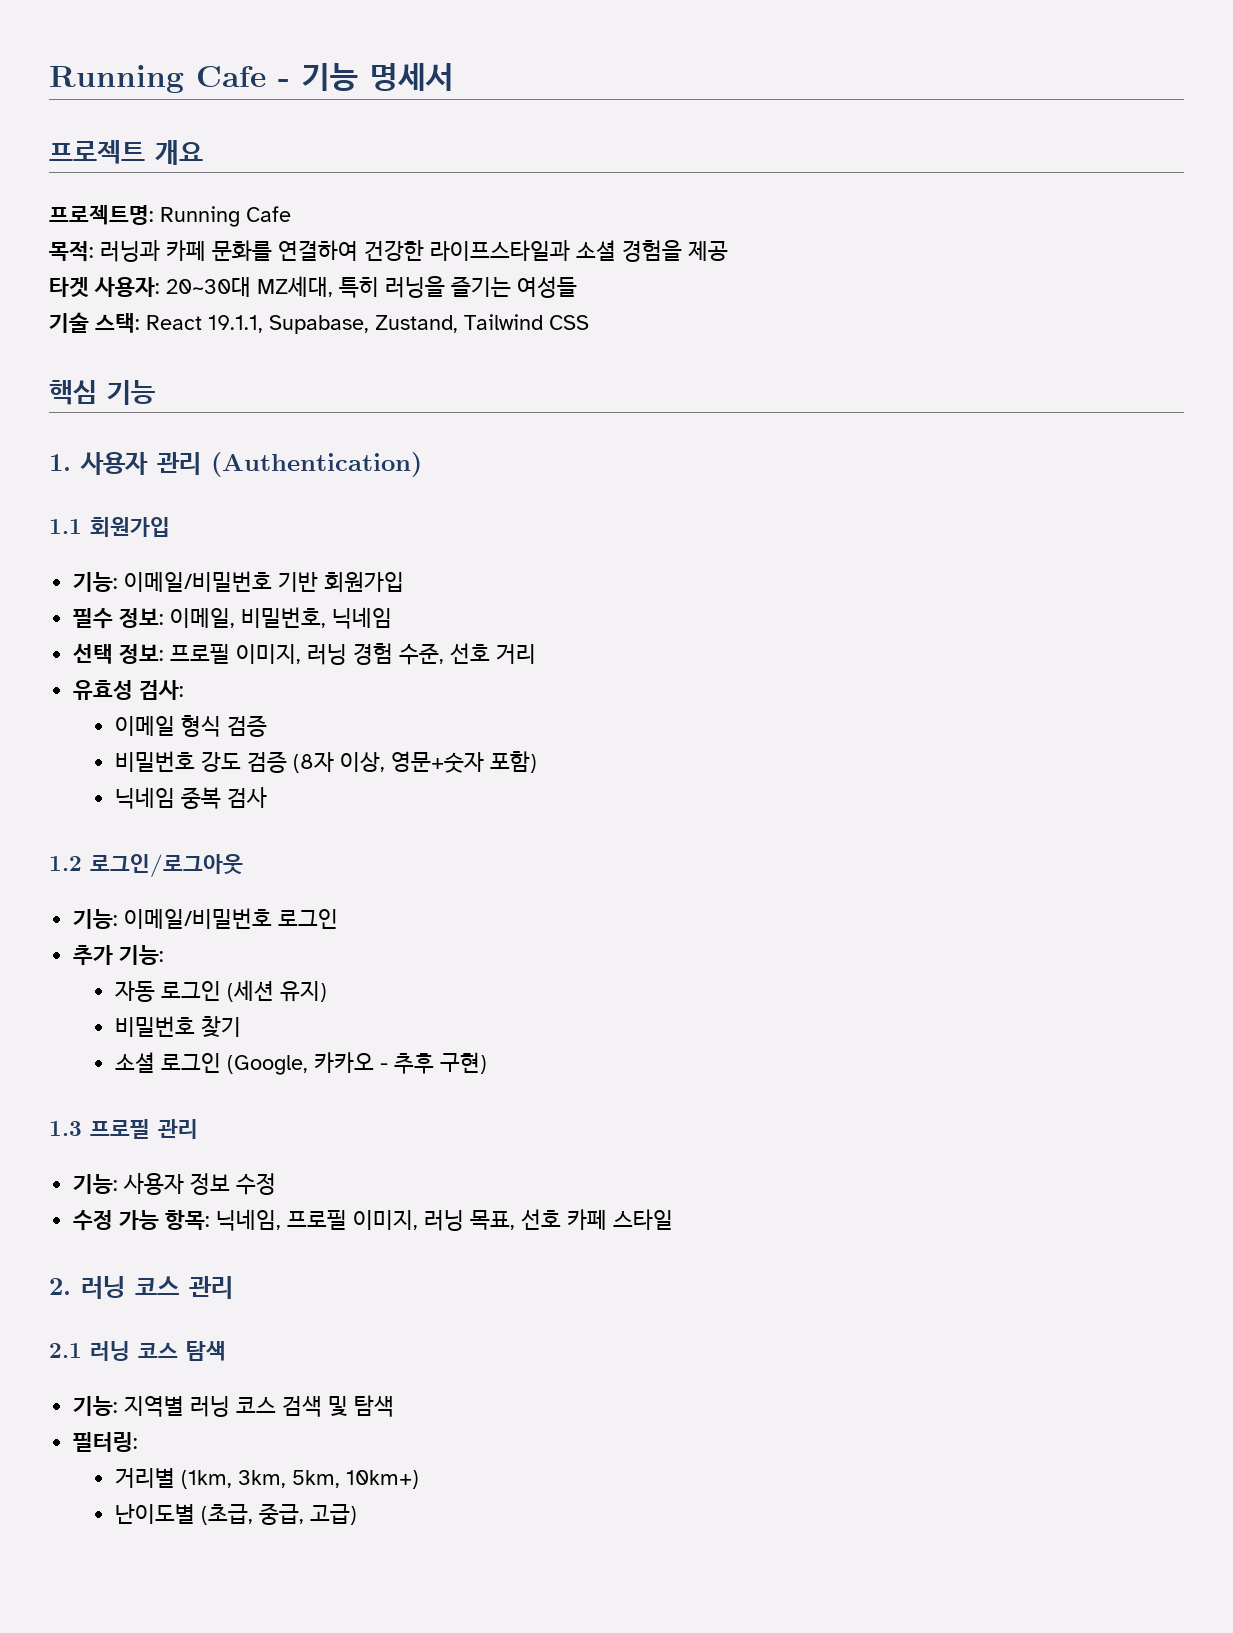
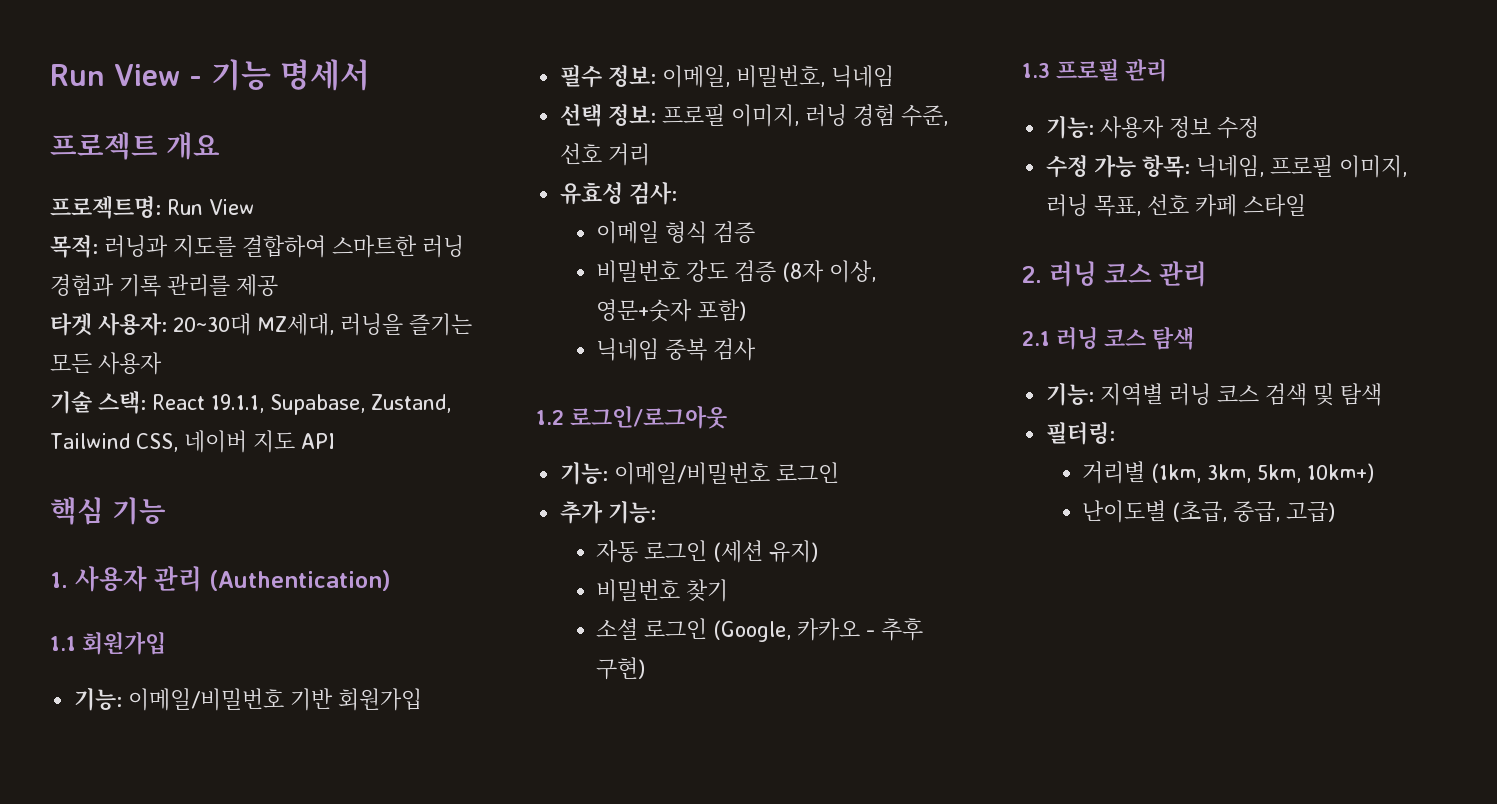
- Running Cafe - 기능 명세서
+ Run View - 기능 명세서
- 프로젝트명: Running Cafe
+ 프로젝트명: Run View
- 목적: 러닝과 카페 문화를 연결하여 건강한 라이프스타일과 소셜 경험을 제공
+ 목적: 러닝과 지도를 결합하여 스마트한 러닝 경험과 기록 관리를 제공
- 타겟 사용자: 20~30대 MZ세대, 특히 러닝을 즐기는 여성들
+ 타겟 사용자: 20~30대 MZ세대, 러닝을 즐기는 모든 사용자
- 기술 스택: React 19.1.1, Supabase, Zustand, Tailwind CSS
+ 기술 스택: React 19.1.1, Supabase, Zustand, Tailwind CSS, 네이버 지도 API

